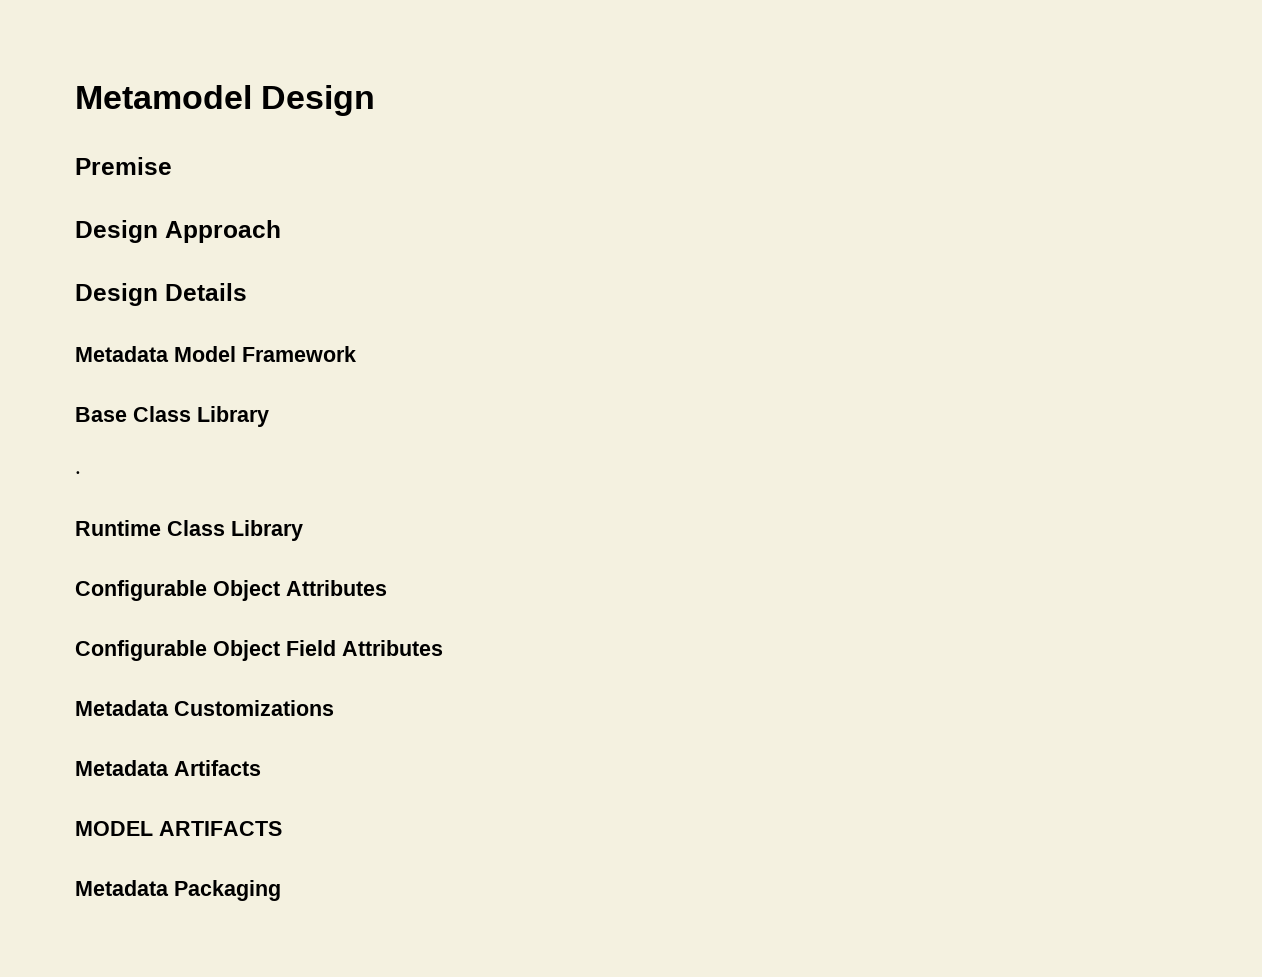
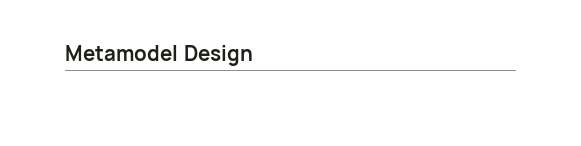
- Premise
- Design Approach
- Design Details
- Metadata Model Framework
- Base Class Library
- .
- Runtime Class Library
- Configurable Object Attributes
- Configurable Object Field Attributes
- Metadata Customizations
- Metadata Artifacts
- MODEL ARTIFACTS
- Metadata Packaging

